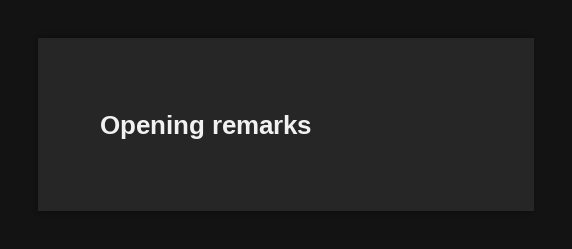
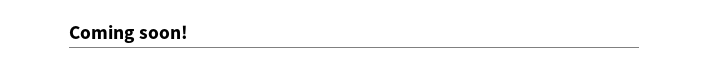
- Opening remarks
+ Coming soon!

